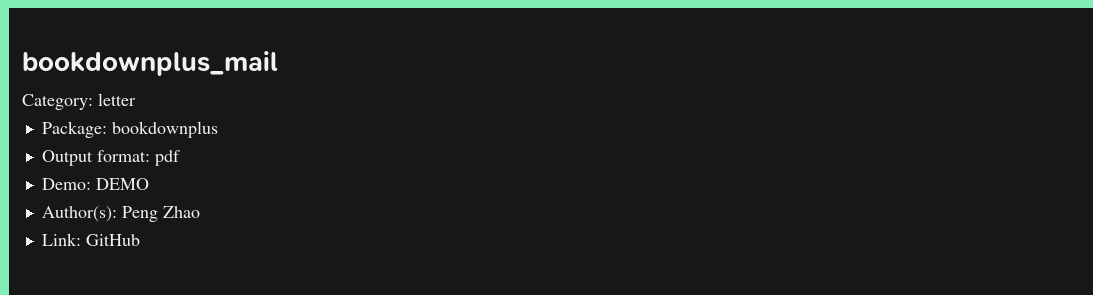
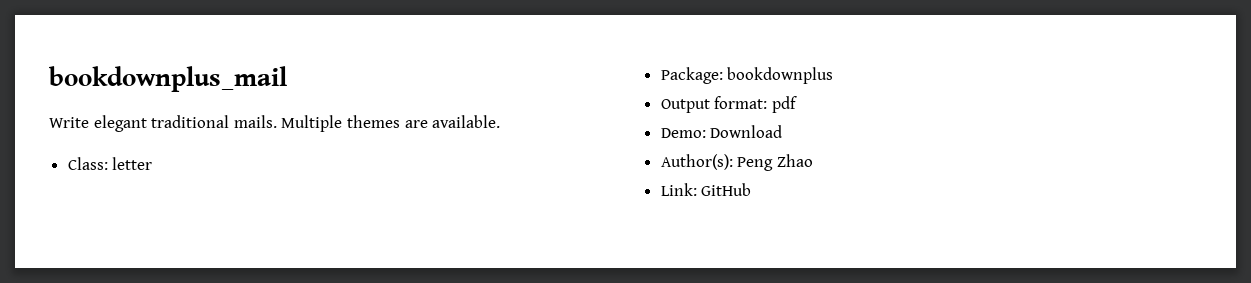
- Category: letter
+ Write elegant traditional mails. Multiple themes are available.
+ Class: letter
- Demo: DEMO
+ Demo: Download

